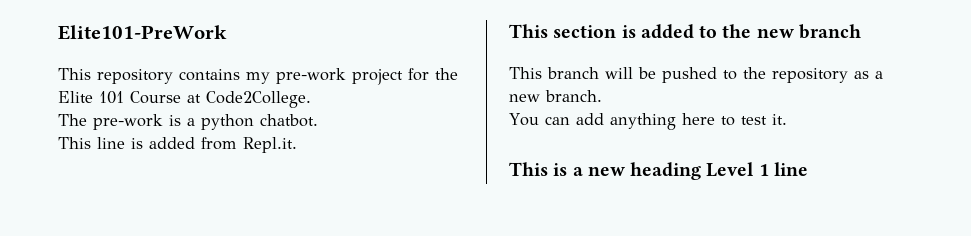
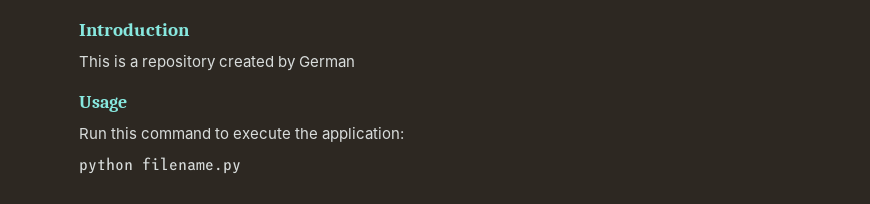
- Elite101-PreWork
- This repository contains my pre-work project for the Elite 101 Course at Code2College.
- The pre-work is a python chatbot.
- This line is added from Repl.it.
- This section is added to the new branch
- This branch will be pushed to the repository as a new branch.
- You can add anything here to test it.
- This is a new heading Level 1 line
+ Introduction
+ This is a repository created by German
+ Usage
+ Run this command to execute the application:
+ python filename.py

